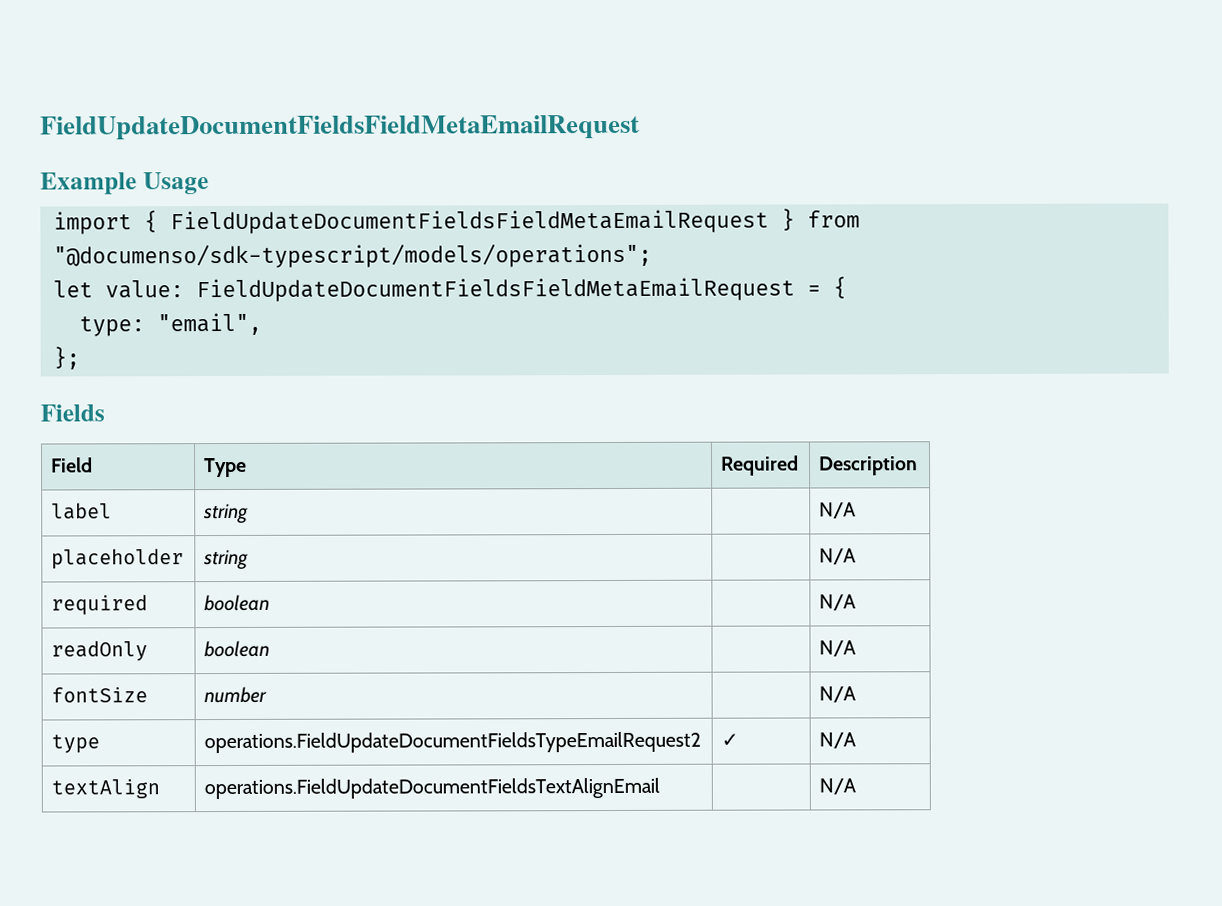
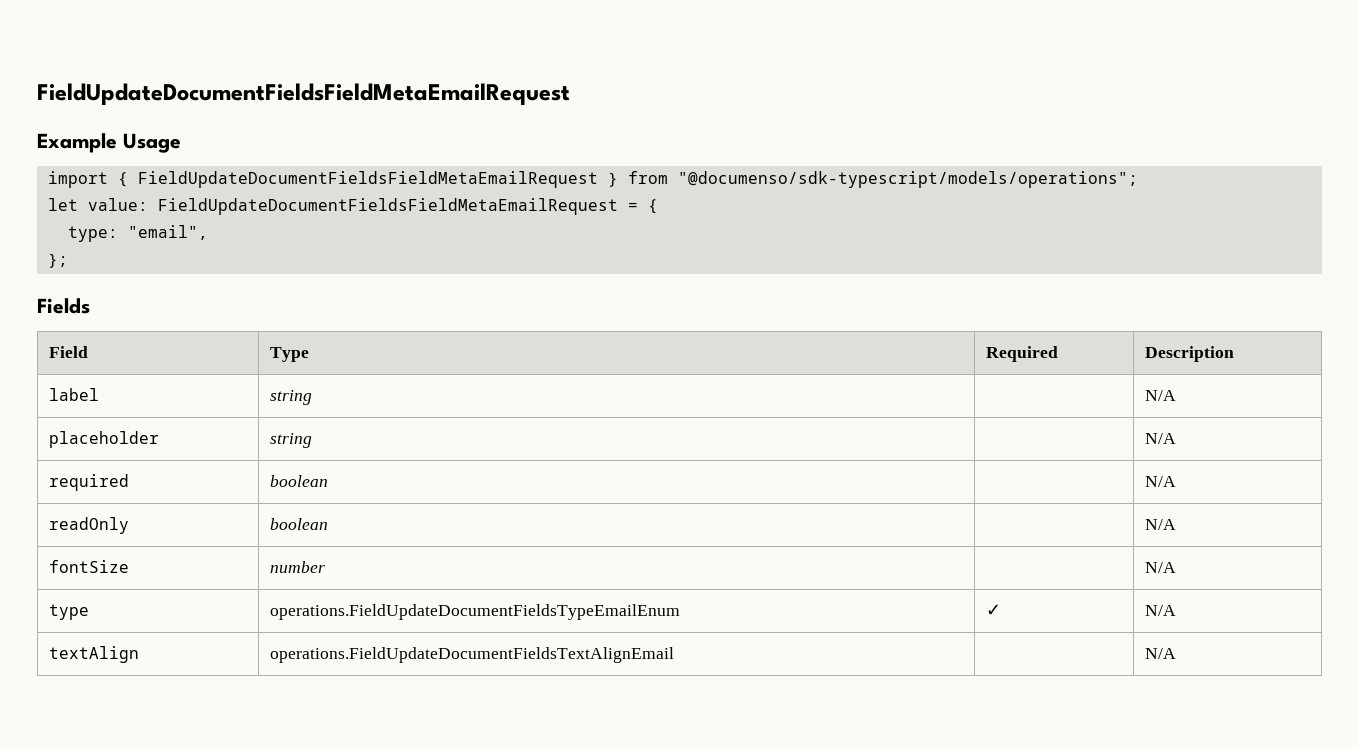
- type | operations.FieldUpdateDocumentFieldsTypeEmailRequest2 | ✓ | N/A
+ type | operations.FieldUpdateDocumentFieldsTypeEmailEnum | ✓ | N/A

